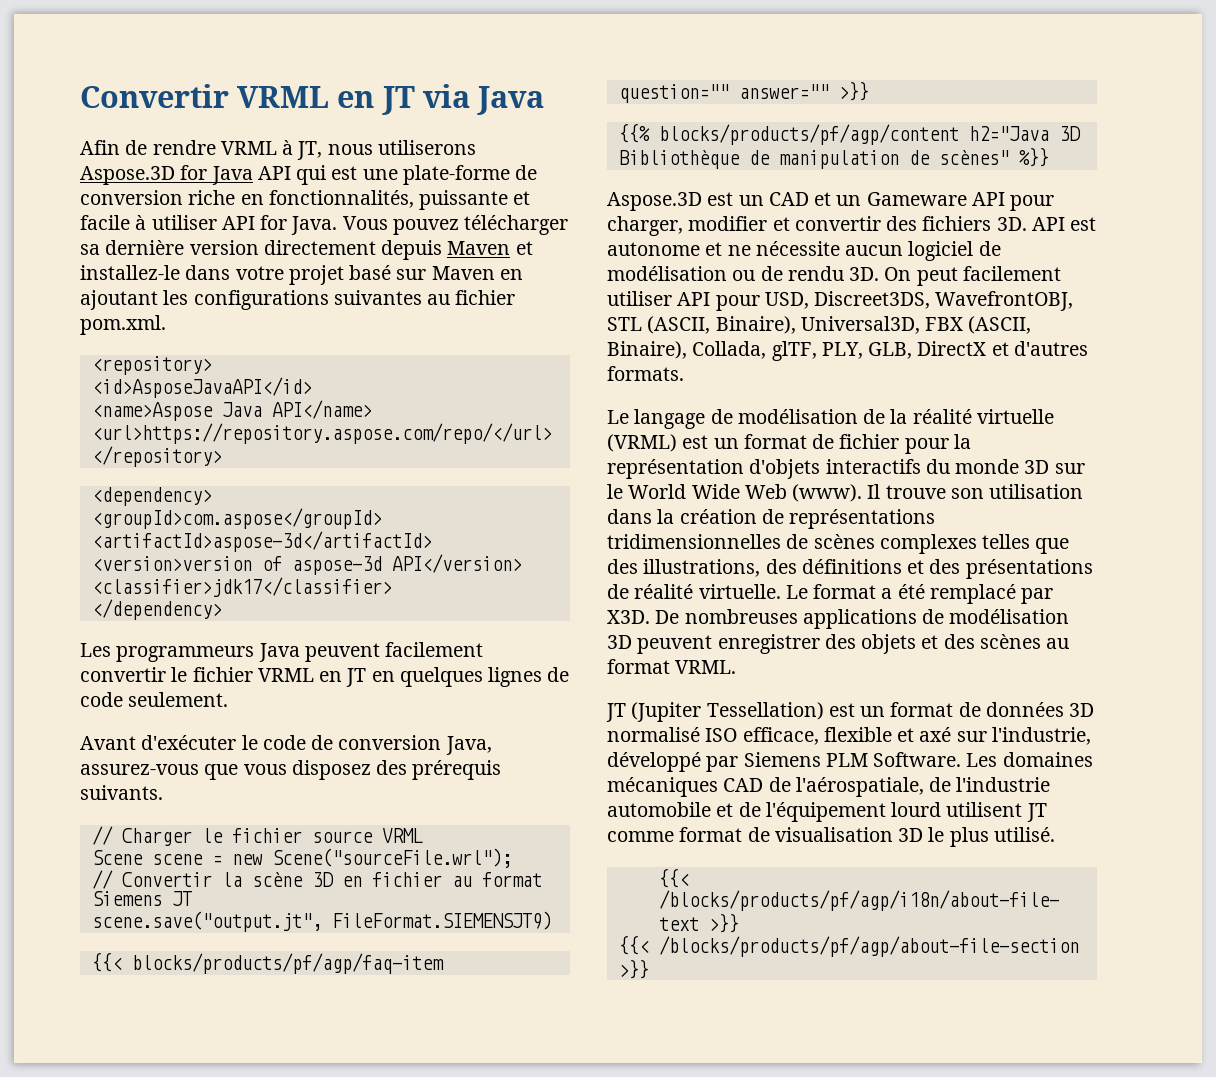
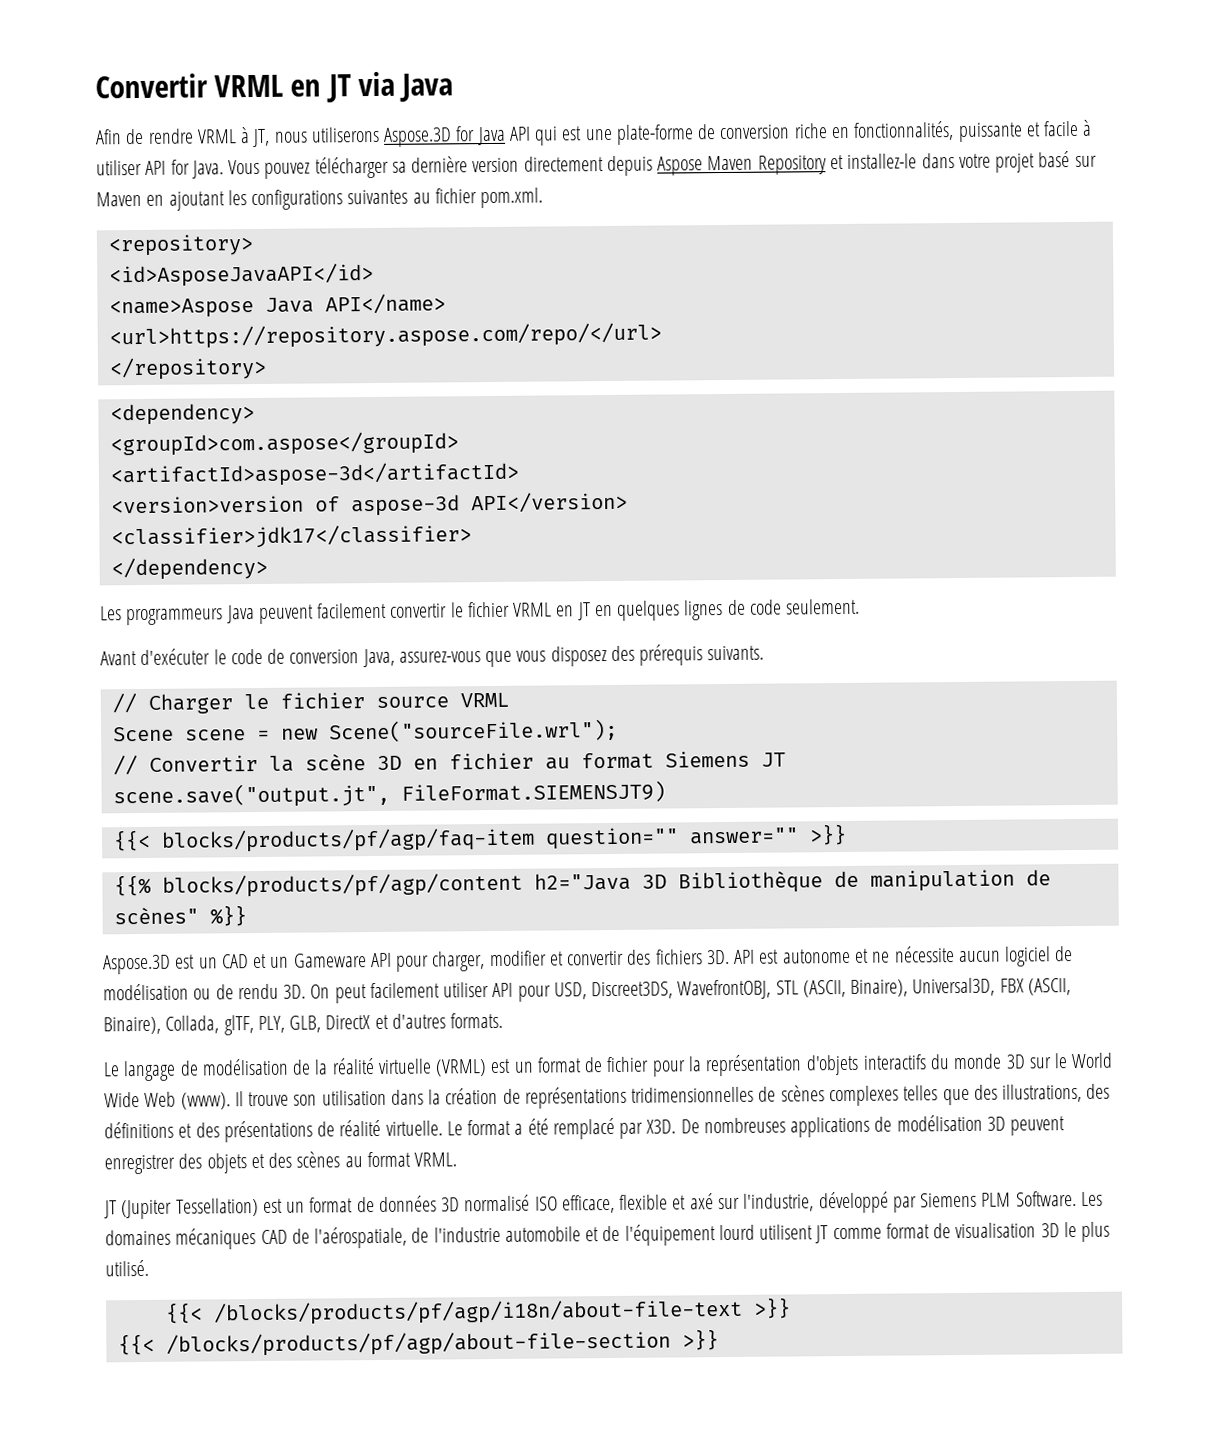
- Vous pouvez télécharger sa dernière version directement depuis Maven et installez-le dans votre projet basé sur Maven en ajoutant les configurations suivantes au fichier pom.xml.
+ Vous pouvez télécharger sa dernière version directement depuis Aspose Maven Repository et installez-le dans votre projet basé sur Maven en ajoutant les configurations suivantes au fichier pom.xml.

